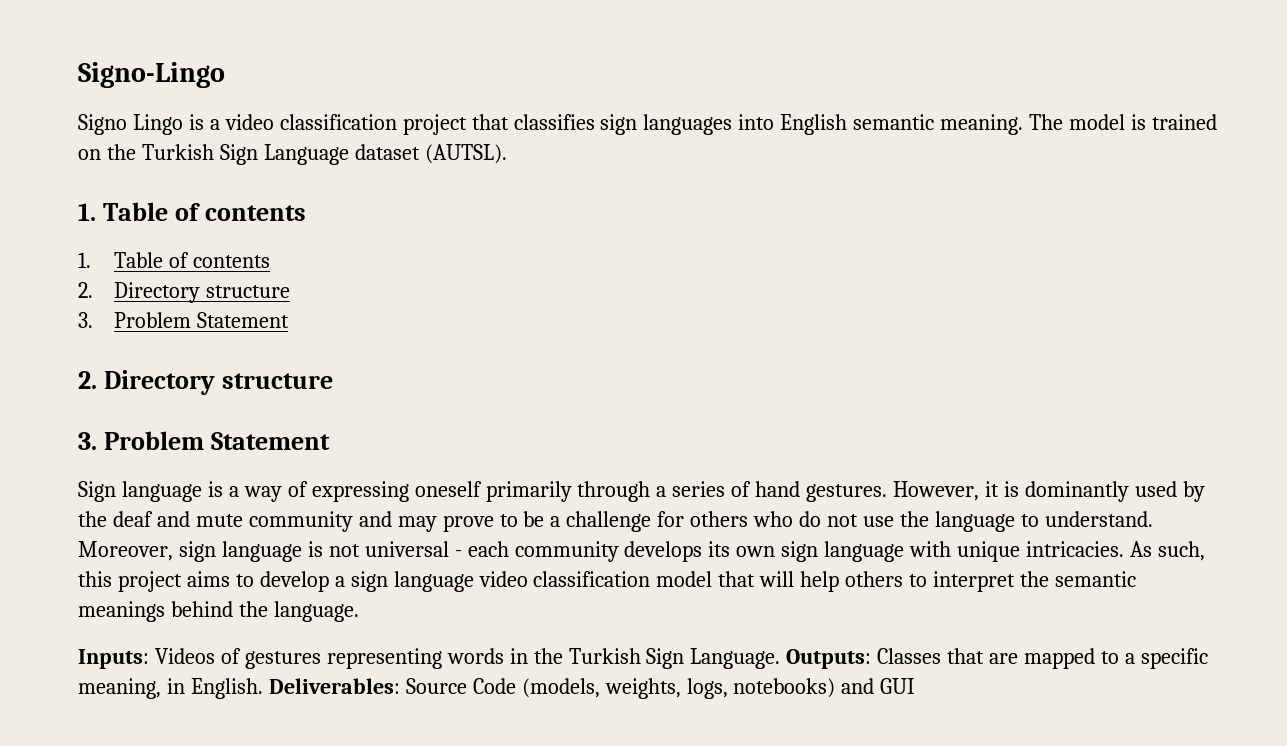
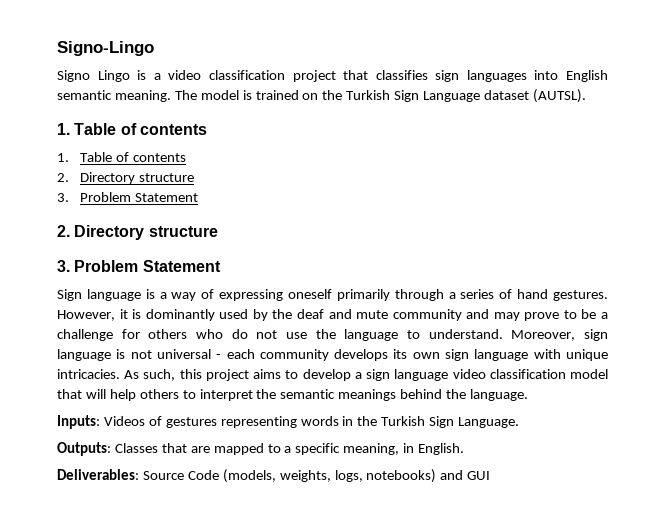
- Inputs: Videos of gestures representing words in the Turkish Sign Language. Outputs: Classes that are mapped to a specific meaning, in English. Deliverables: Source Code (models, weights, logs, notebooks) and GUI
+ Inputs: Videos of gestures representing words in the Turkish Sign Language.
+ Outputs: Classes that are mapped to a specific meaning, in English.
+ Deliverables: Source Code (models, weights, logs, notebooks) and GUI

